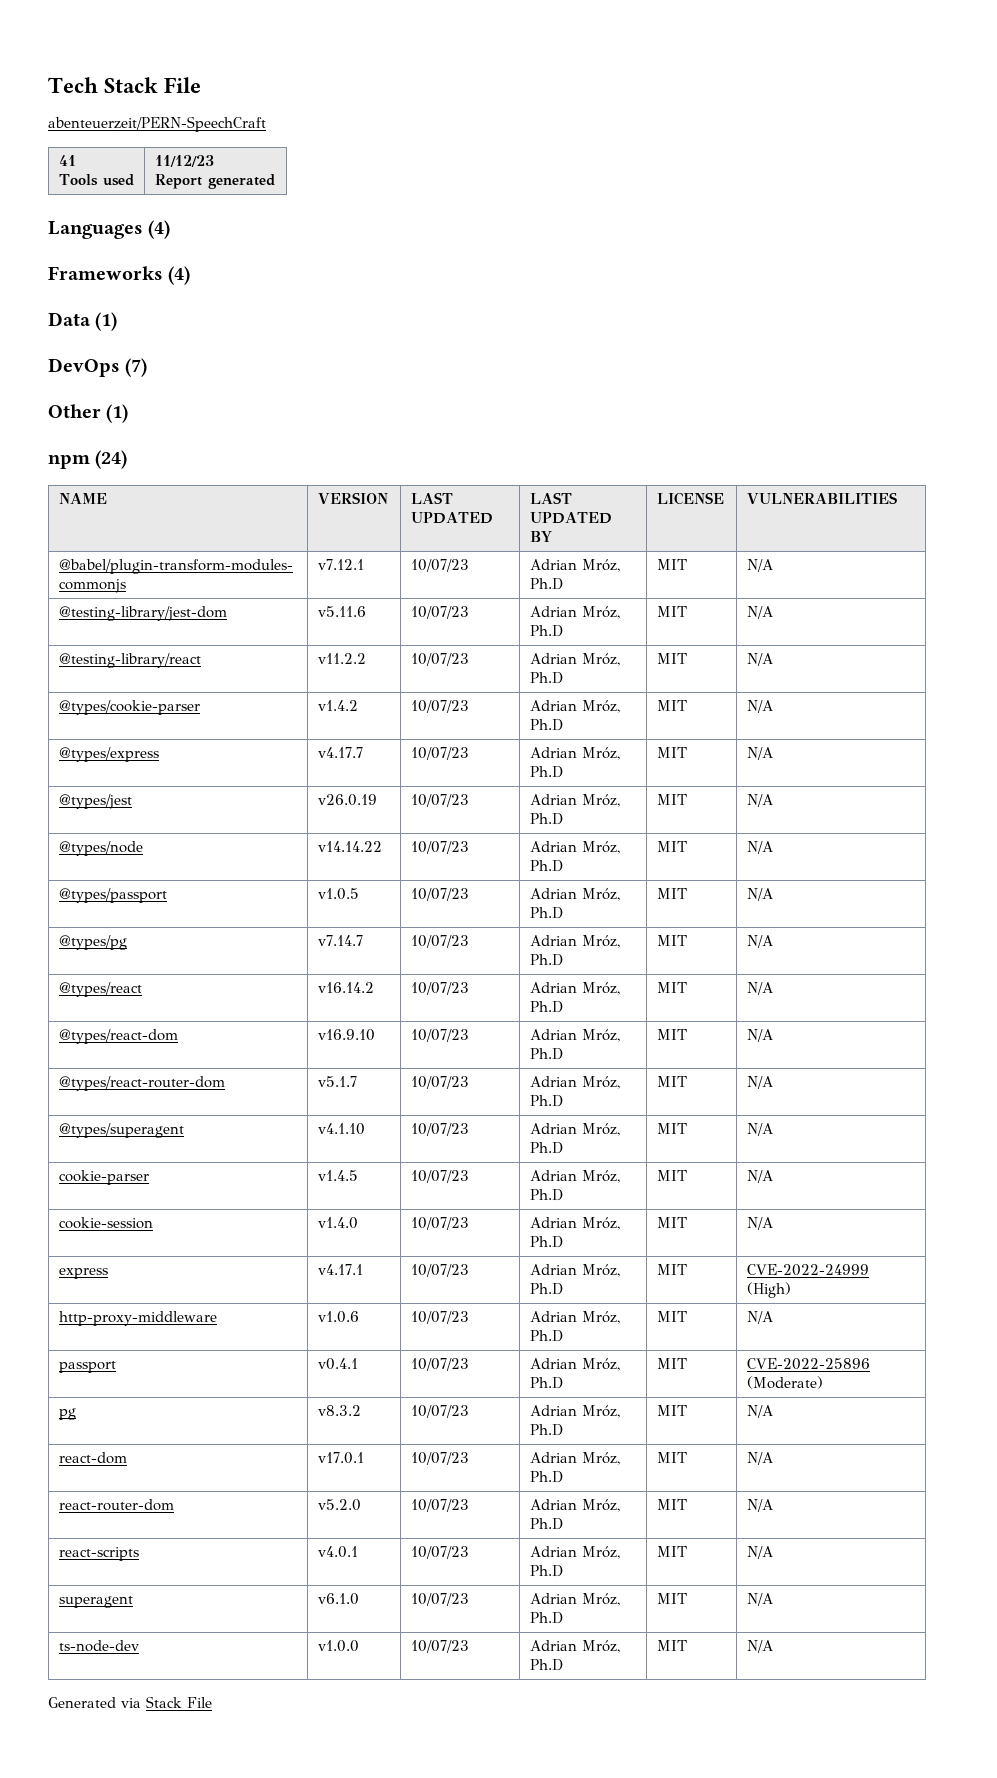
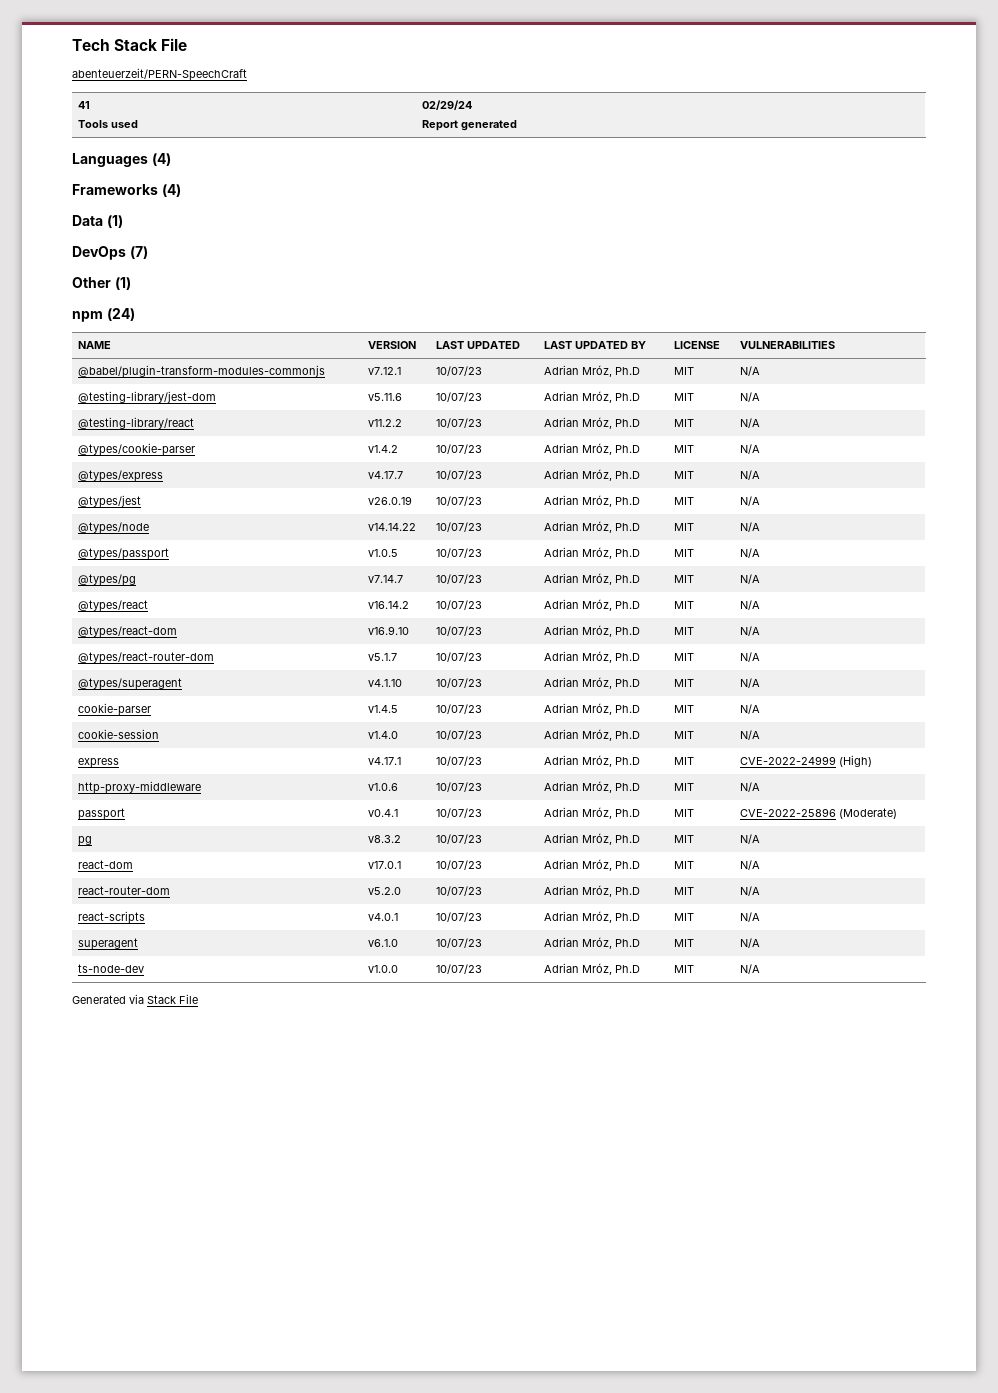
  41
- Tools used | 11/12/23
+ Tools used | 02/29/24

